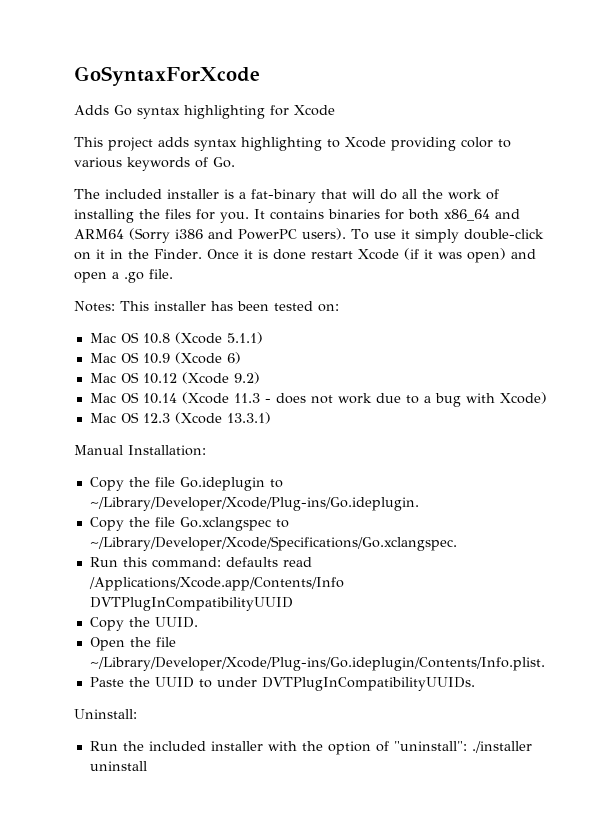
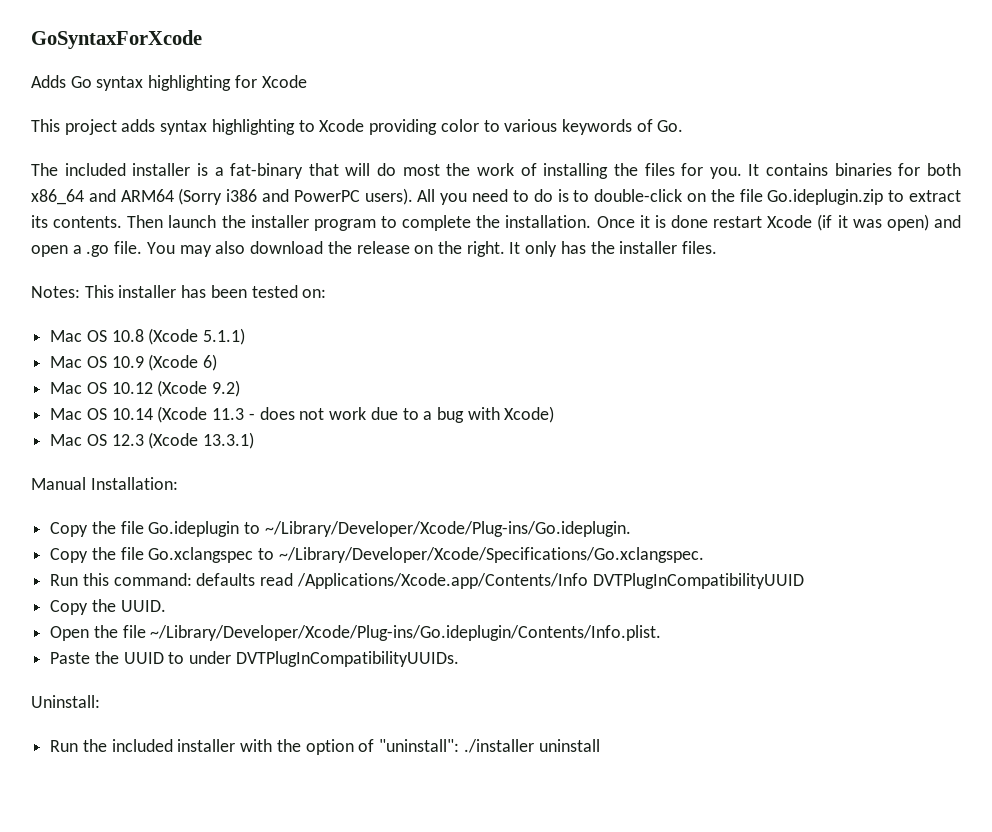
- The included installer is a fat-binary that will do all the work of installing the files for you.
+ The included installer is a fat-binary that will do most the work of installing the files for you.
- To use it simply double-click on it in the Finder.
+ All you need to do is to double-click on the file Go.ideplugin.zip to extract its contents. Then launch the installer program to complete the installation.
+ You may also download the release on the right. It only has the installer files.

